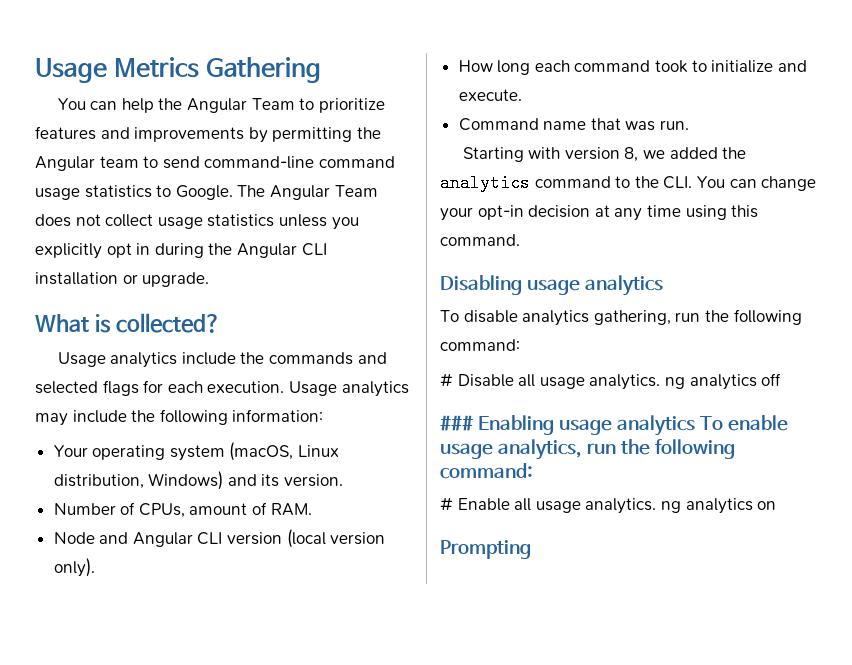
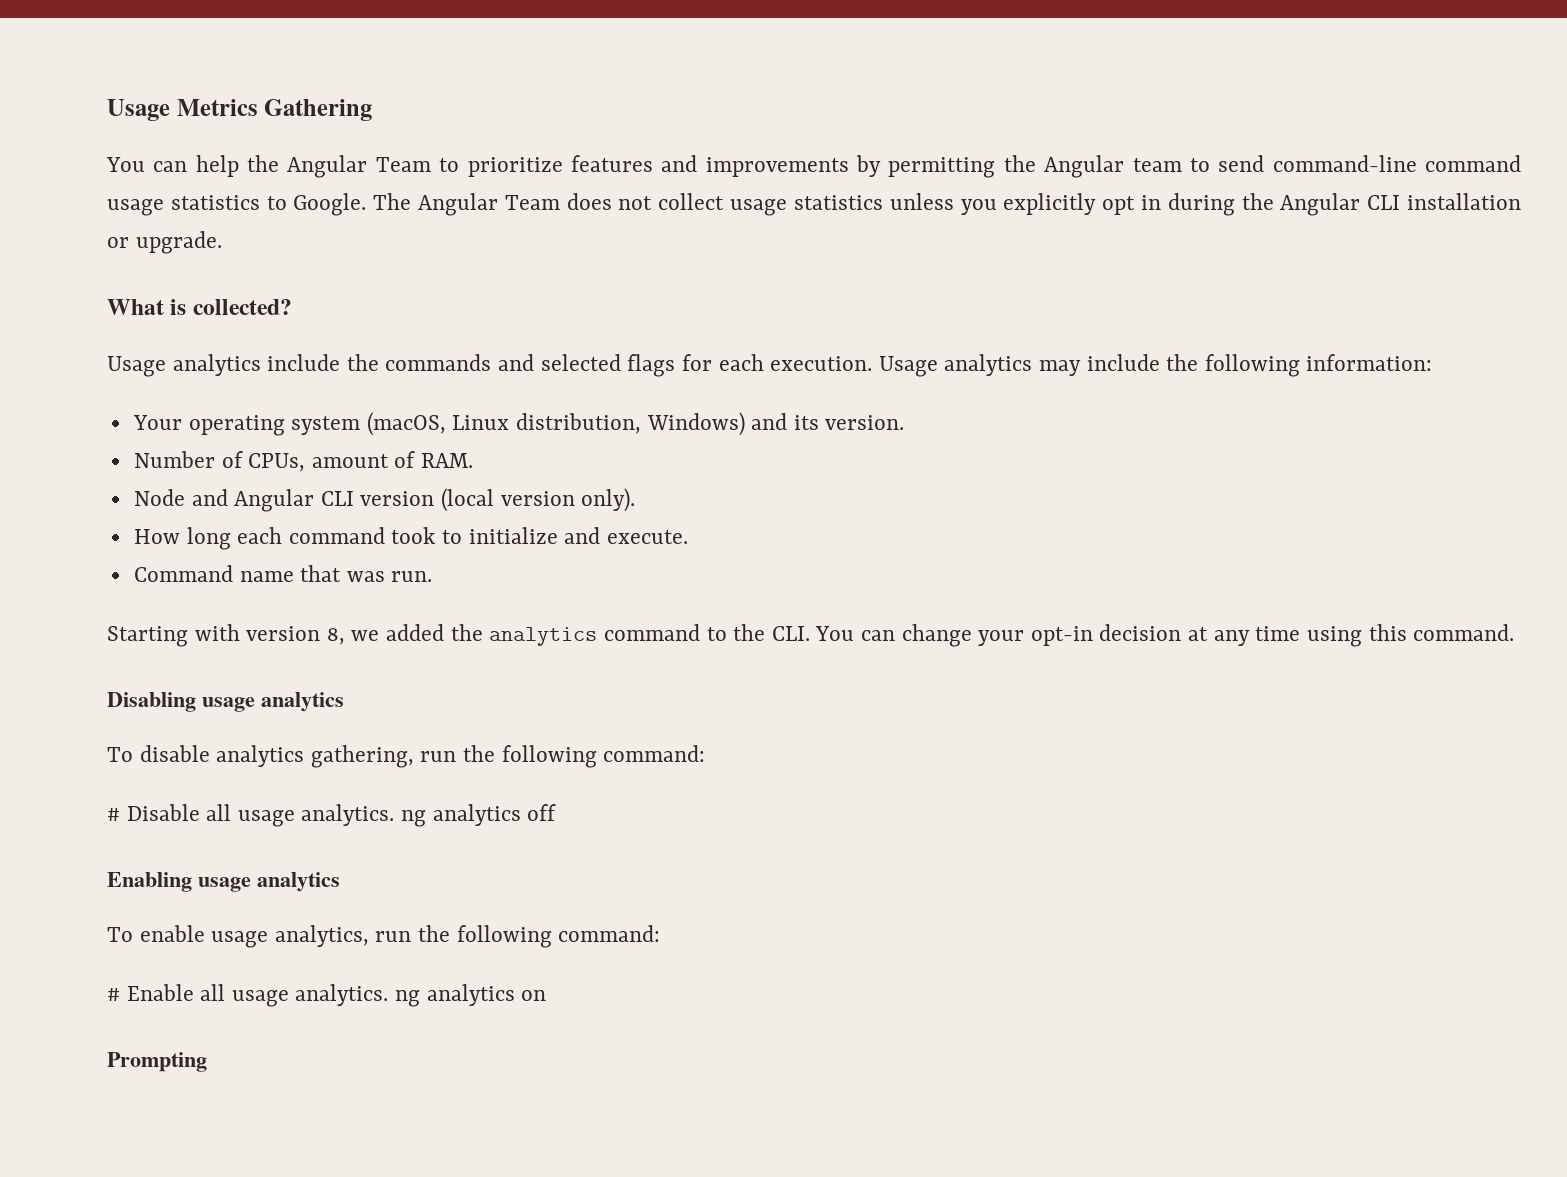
- ### Enabling usage analytics To enable usage analytics, run the following command:
+ Enabling usage analytics
+ To enable usage analytics, run the following command:

